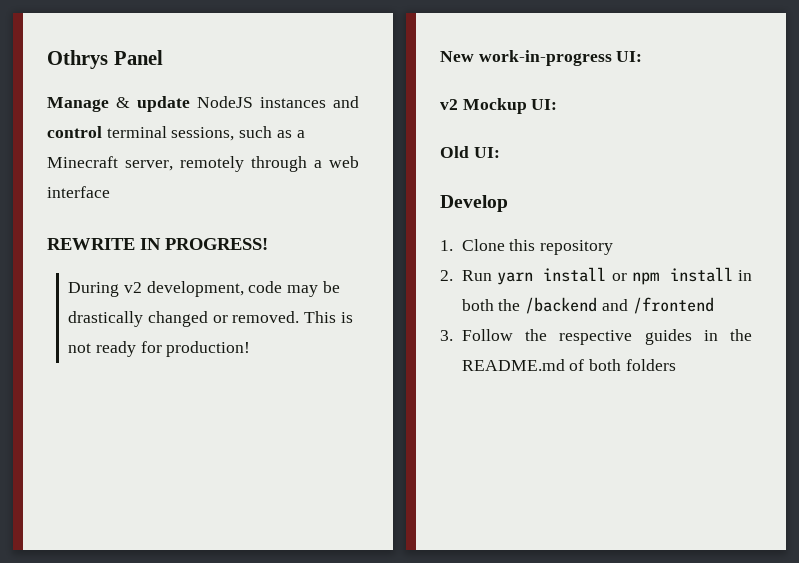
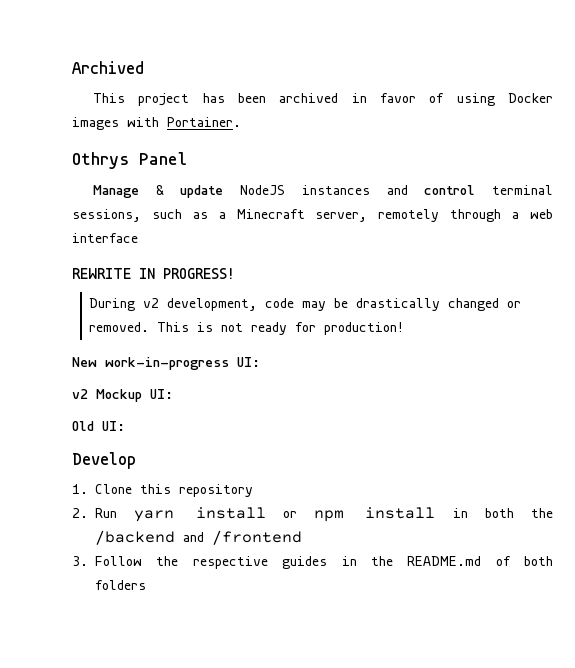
+ Archived
+ This project has been archived in favor of using Docker images with Portainer.

